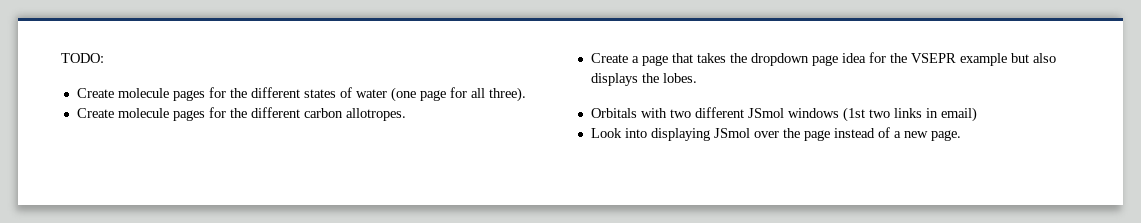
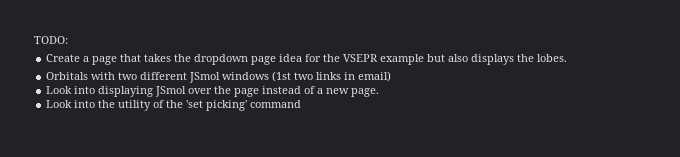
- Create molecule pages for the different states of water (one page for all three).
- Create molecule pages for the different carbon allotropes.
+ Look into the utility of the 'set picking' command

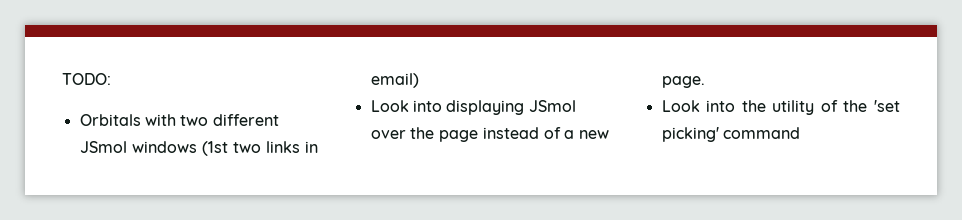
- Create a page that takes the dropdown page idea for the VSEPR example but also displays the lobes.

